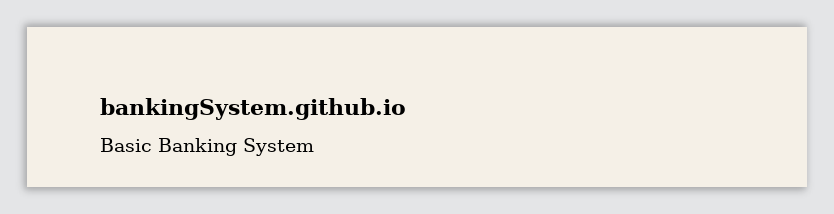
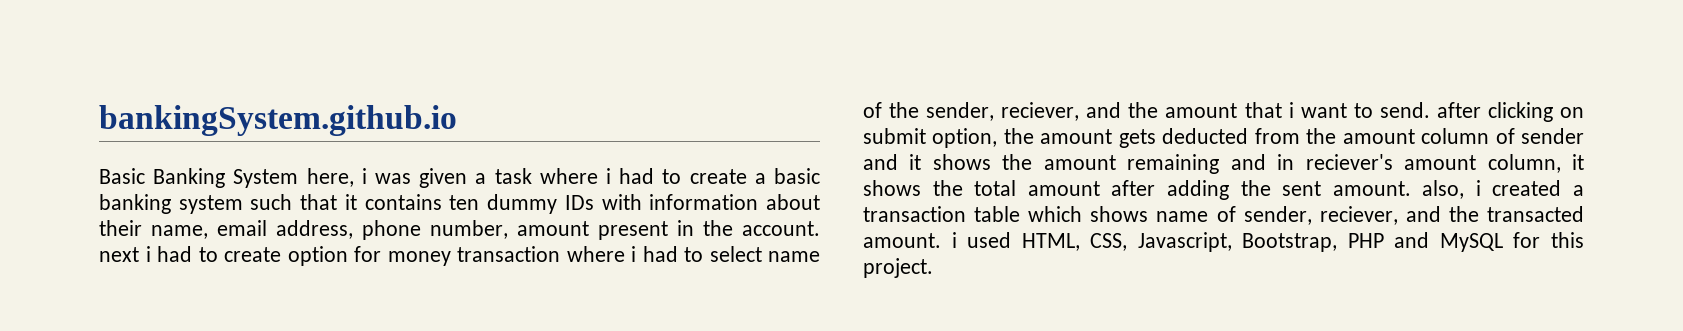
- Basic Banking System
+ Basic Banking System here, i was given a task where i had to create a basic banking system such that it contains ten dummy IDs with information about their name, email address, phone number, amount present in the account. next i had to create option for money transaction where i had to select name of the sender, reciever, and the amount that i want to send. after clicking on submit option, the amount gets deducted from the amount column of sender and it shows the amount remaining and in reciever's amount column, it shows the total amount after adding the sent amount. also, i created a transaction table which shows name of sender, reciever, and the transacted amount. i used HTML, CSS, Javascript, Bootstrap, PHP and MySQL for this project.

